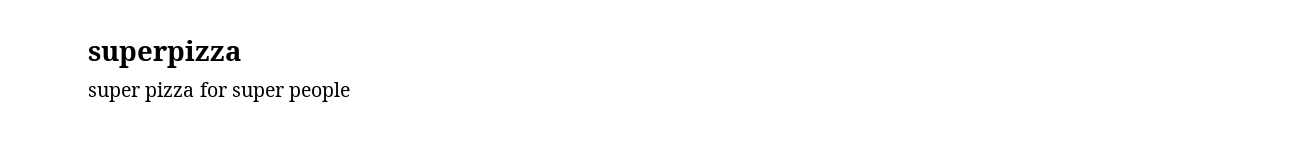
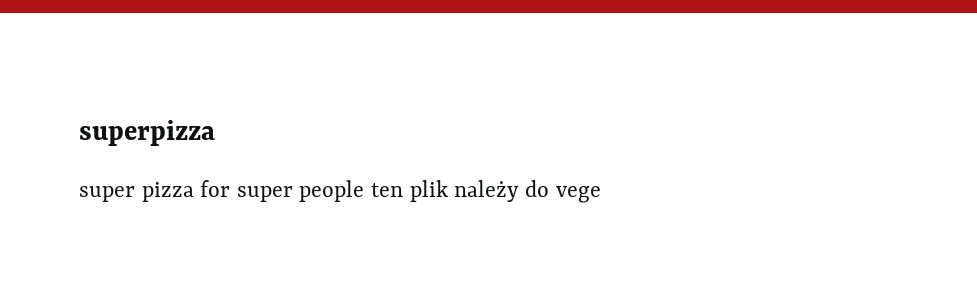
- super pizza for super people
+ super pizza for super people ten plik należy do vege

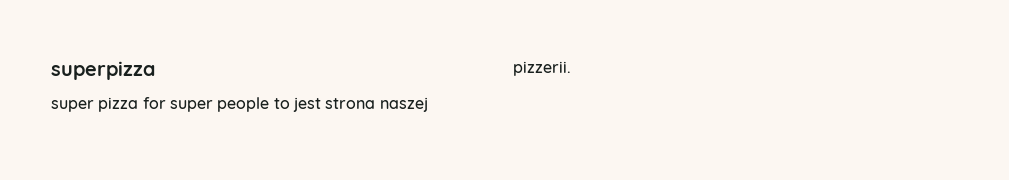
- super pizza for super people ten plik należy do vege
+ super pizza for super people to jest strona naszej pizzerii.

